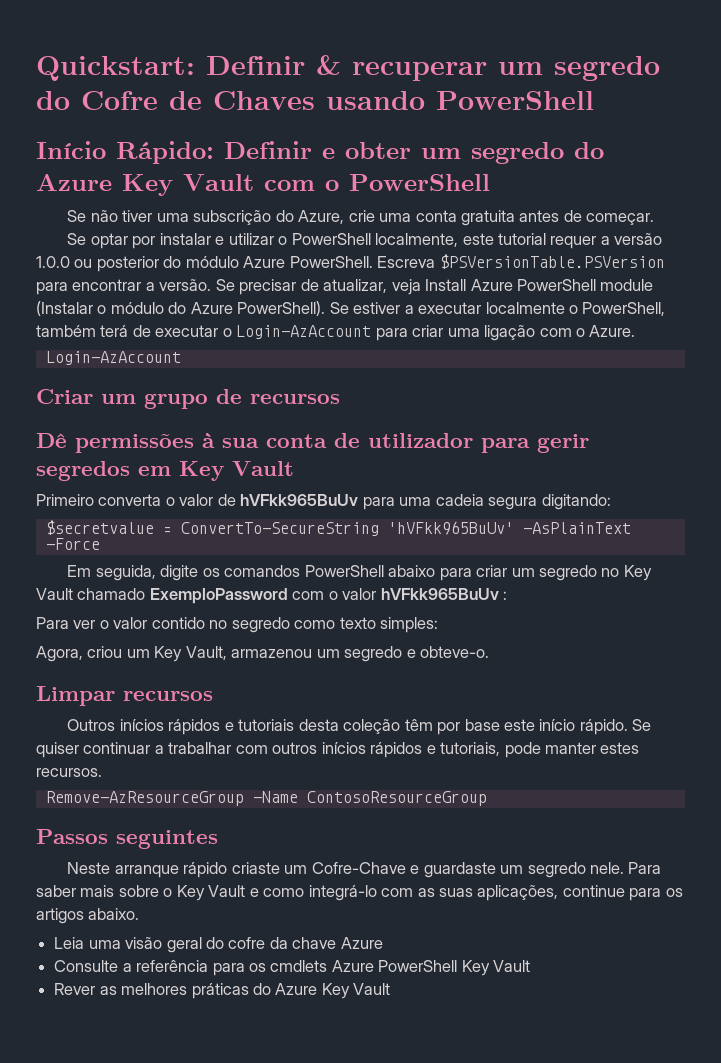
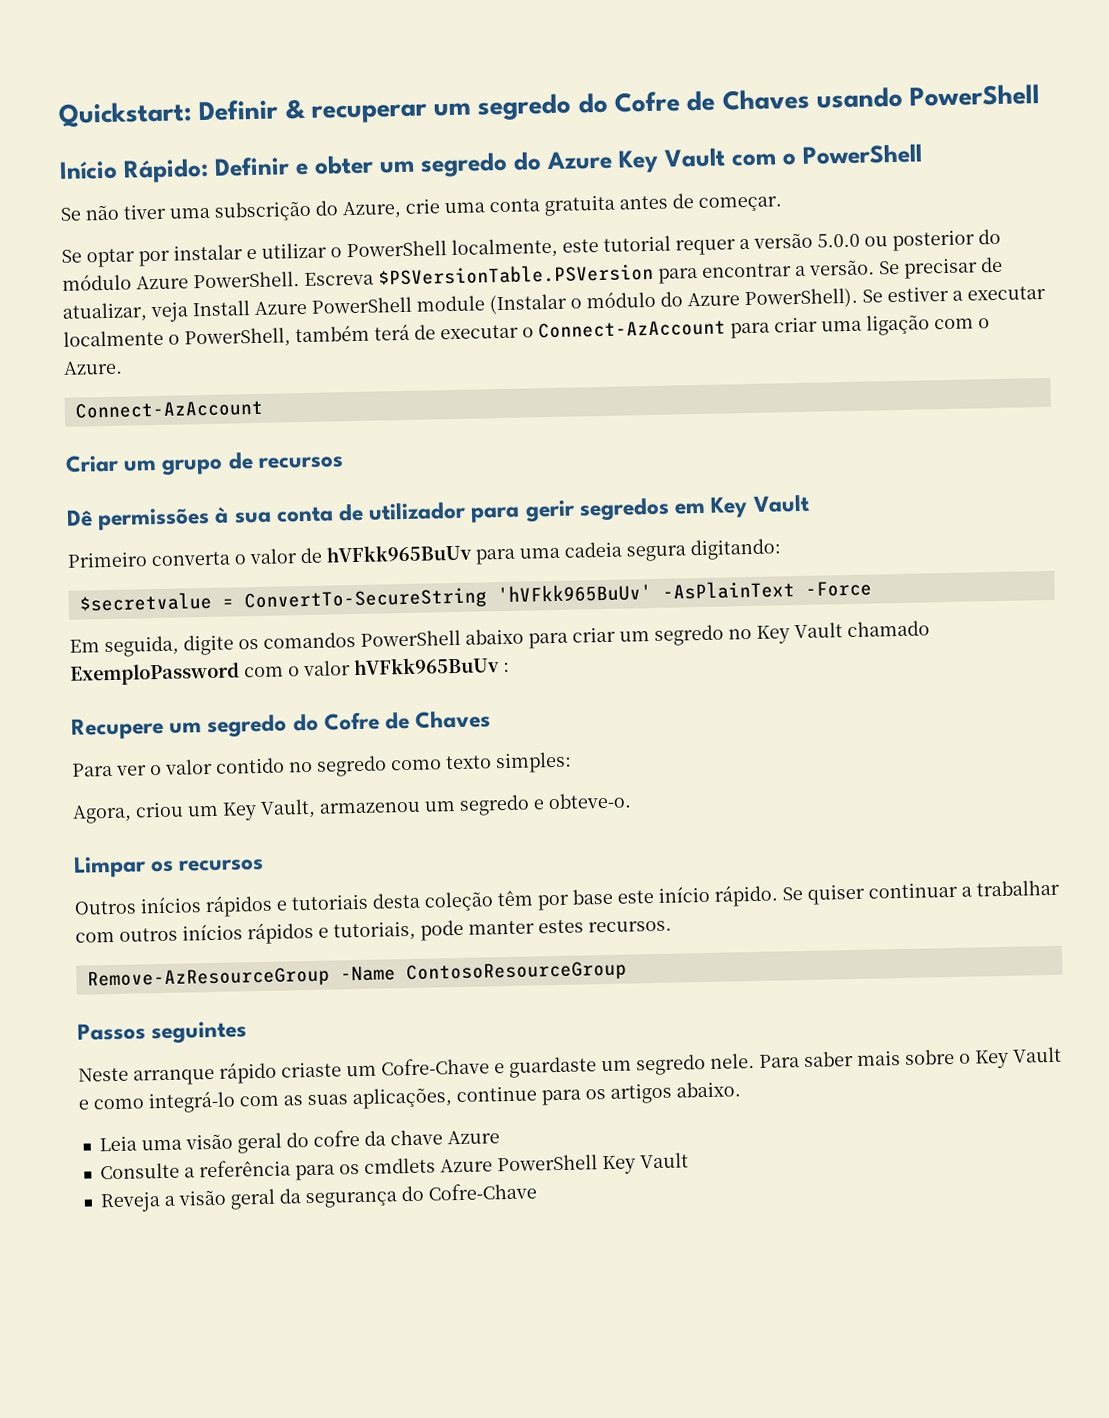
- Se optar por instalar e utilizar o PowerShell localmente, este tutorial requer a versão 1.0.0 ou posterior do módulo Azure PowerShell.
+ Se optar por instalar e utilizar o PowerShell localmente, este tutorial requer a versão 5.0.0 ou posterior do módulo Azure PowerShell.
- Se estiver a executar localmente o PowerShell, também terá de executar o Login-AzAccount para criar uma ligação com o Azure.
- Login-AzAccount
+ Se estiver a executar localmente o PowerShell, também terá de executar o Connect-AzAccount para criar uma ligação com o Azure.
+ Connect-AzAccount
+ Recupere um segredo do Cofre de Chaves
- Limpar recursos
+ Limpar os recursos
- Rever as melhores práticas do Azure Key Vault
+ Reveja a visão geral da segurança do Cofre-Chave

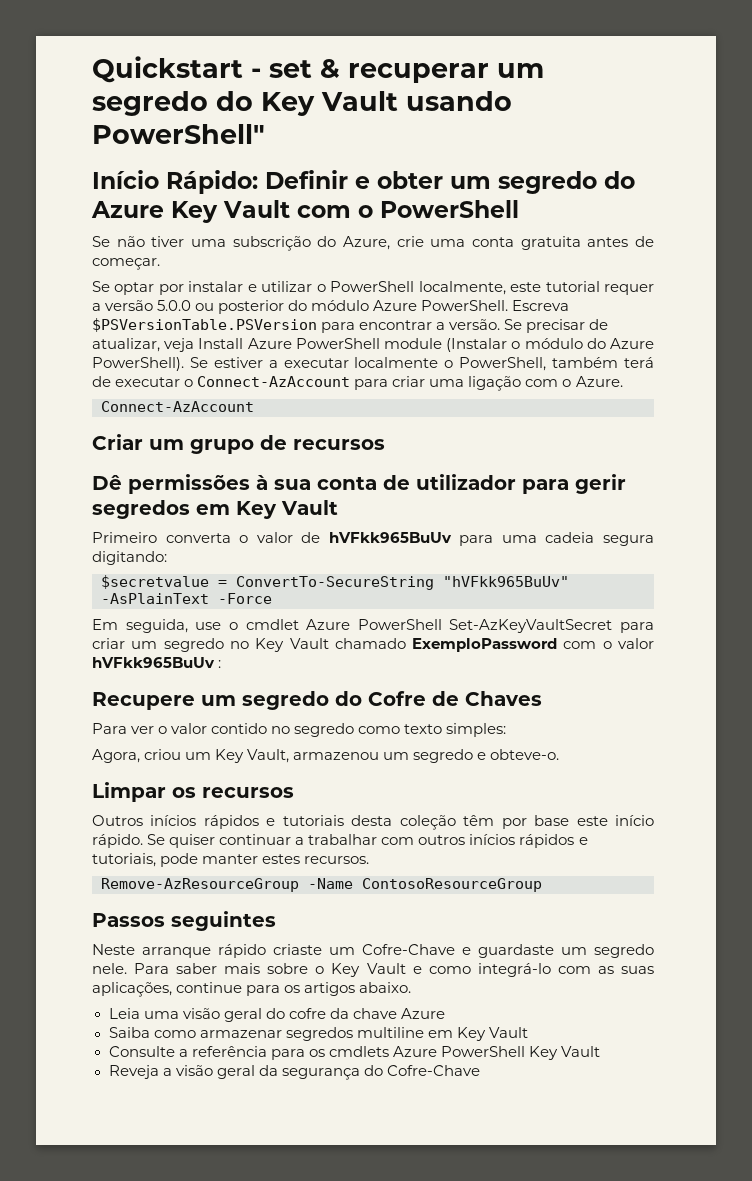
- Quickstart: Definir & recuperar um segredo do Cofre de Chaves usando PowerShell
+ Quickstart - set & recuperar um segredo do Key Vault usando PowerShell"
- $secretvalue = ConvertTo-SecureString 'hVFkk965BuUv' -AsPlainText -Force
+ $secretvalue = ConvertTo-SecureString "hVFkk965BuUv" -AsPlainText -Force
- Em seguida, digite os comandos PowerShell abaixo para criar um segredo no Key Vault chamado ExemploPassword com o valor hVFkk965BuUv :
+ Em seguida, use o cmdlet Azure PowerShell Set-AzKeyVaultSecret para criar um segredo no Key Vault chamado ExemploPassword com o valor hVFkk965BuUv :
+ Saiba como armazenar segredos multiline em Key Vault

